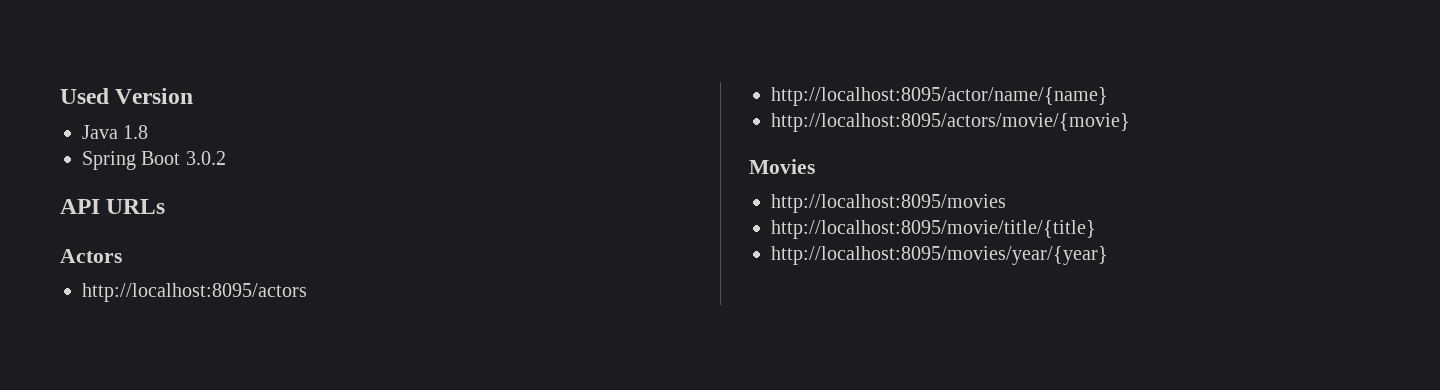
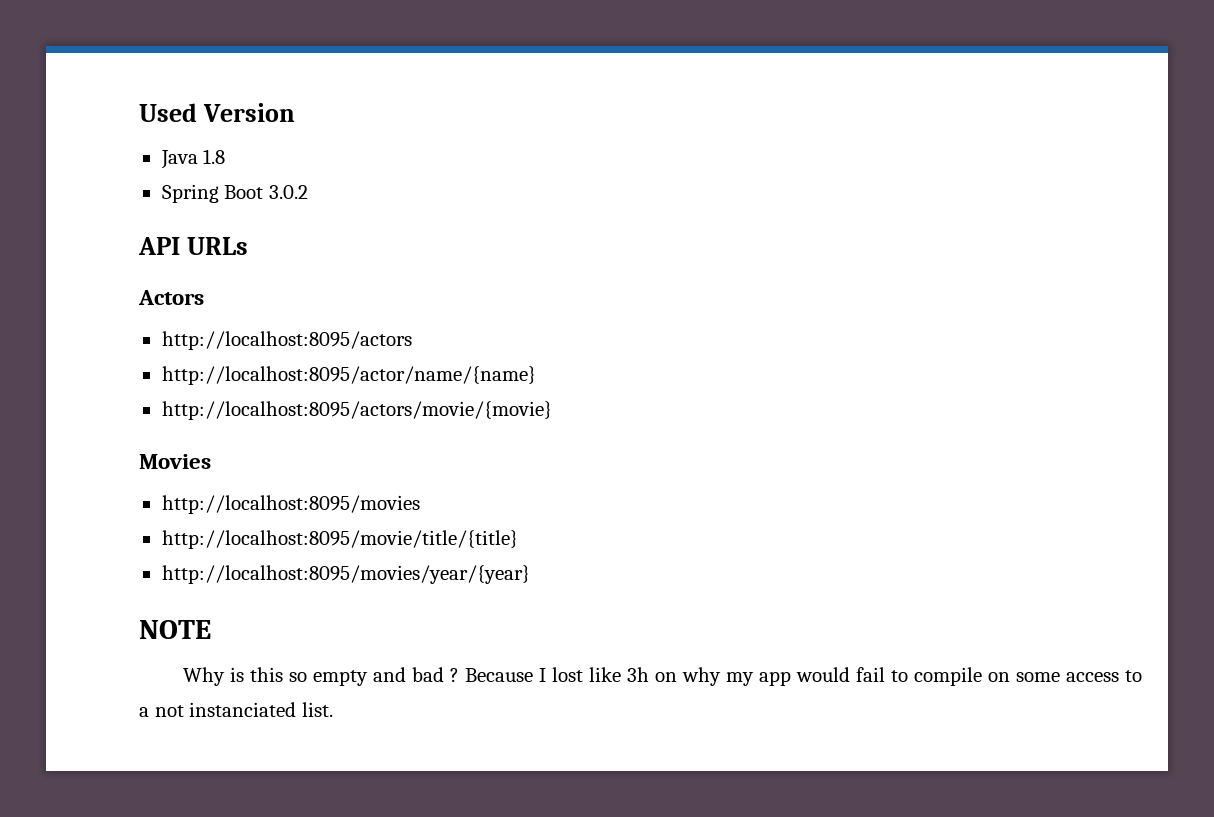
+ NOTE
+ Why is this so empty and bad ? Because I lost like 3h on why my app would fail to compile on some access to a not instanciated list.

